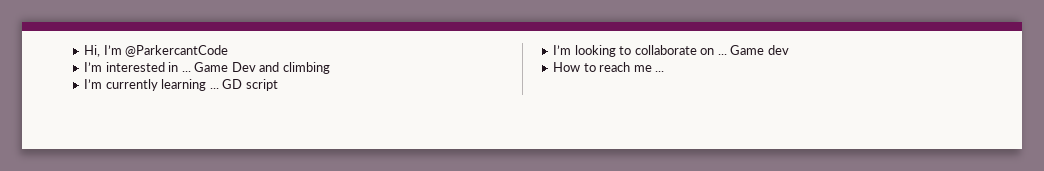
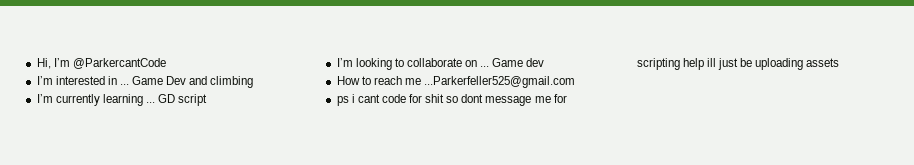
- How to reach me ...
+ How to reach me ...Parkerfeller525@gmail.com
+ ps i cant code for shit so dont message me for scripting help ill just be uploading assets

